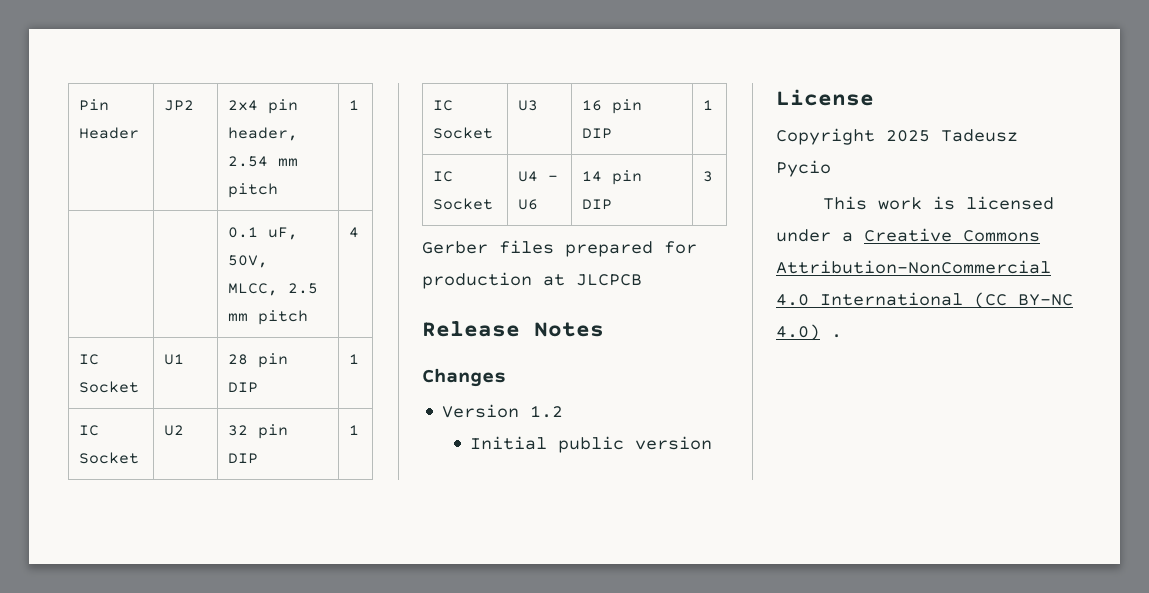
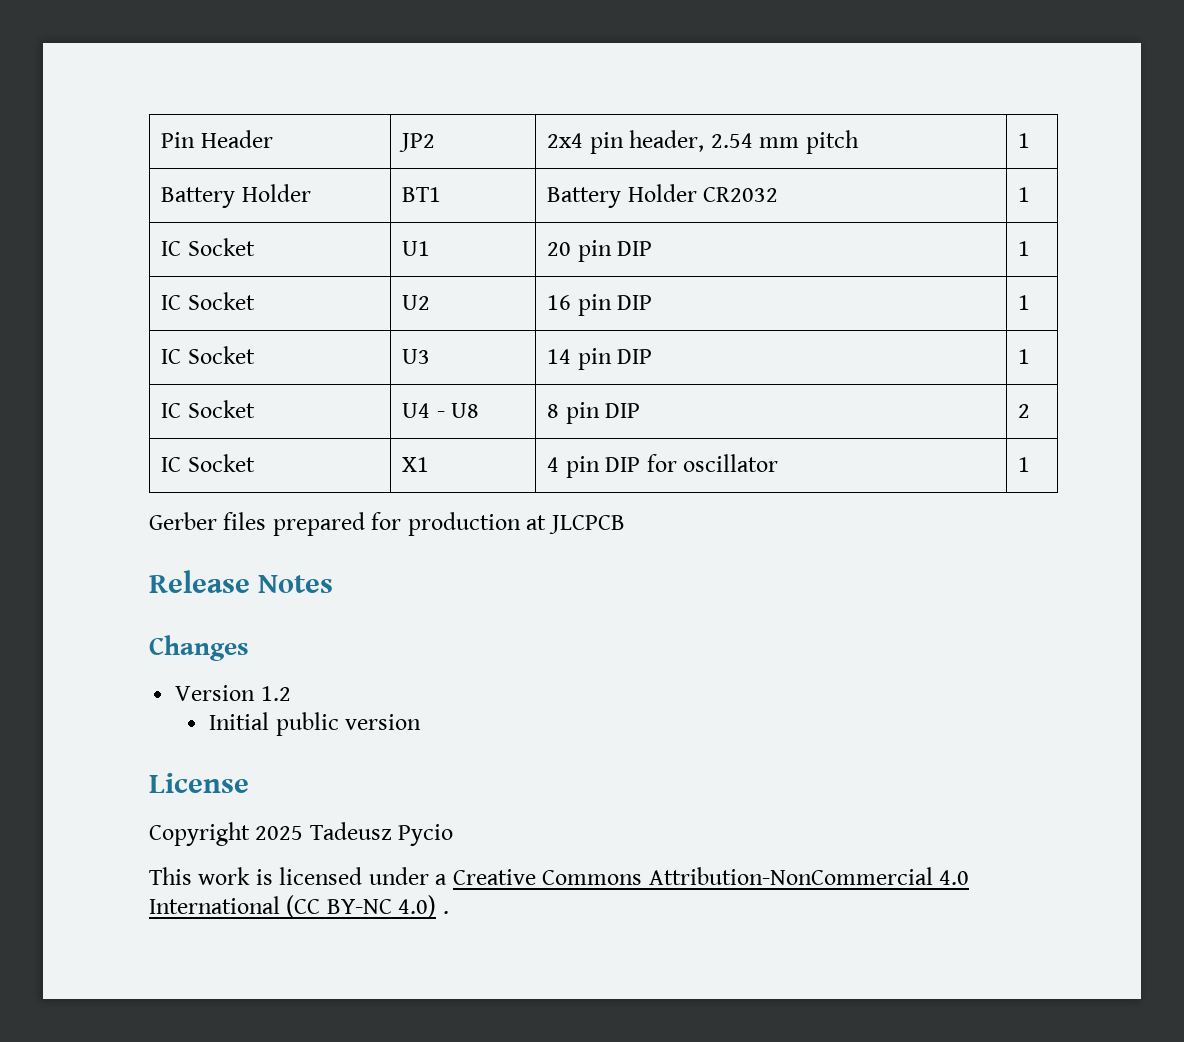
- | | 0.1 uF, 50V, MLCC, 2.5 mm pitch | 4
+ Battery Holder | BT1 | Battery Holder CR2032 | 1
- IC Socket | U1 | 28 pin DIP | 1
+ IC Socket | U1 | 20 pin DIP | 1
- IC Socket | U2 | 32 pin DIP | 1
+ IC Socket | U2 | 16 pin DIP | 1
- IC Socket | U3 | 16 pin DIP | 1
+ IC Socket | U3 | 14 pin DIP | 1
- IC Socket | U4 - U6 | 14 pin DIP | 3
+ IC Socket | U4 - U8 | 8 pin DIP | 2
+ IC Socket | X1 | 4 pin DIP for oscillator | 1

